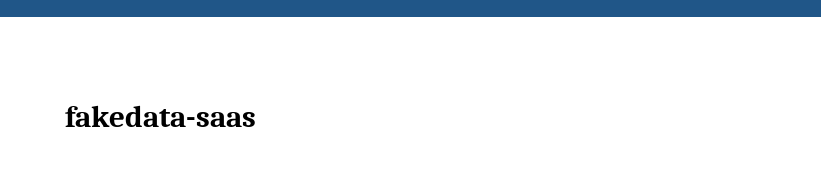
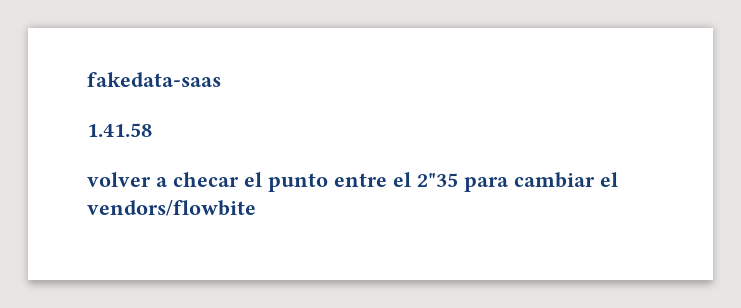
+ 1.41.58
+ volver a checar el punto entre el 2"35 para cambiar el vendors/flowbite

